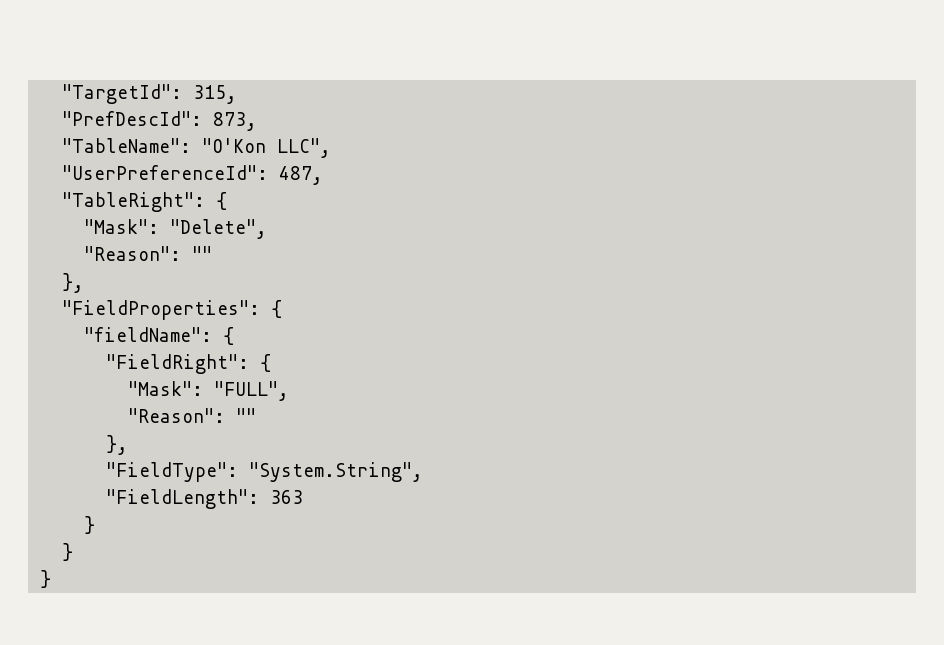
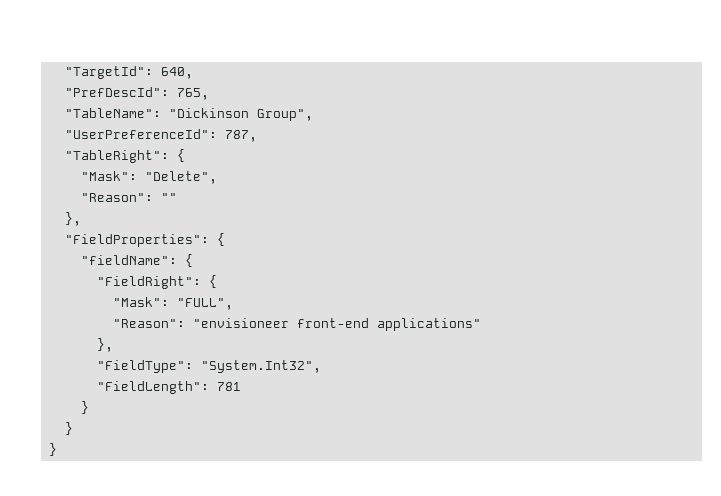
- "TargetId": 315,
+ "TargetId": 640,
- "PrefDescId": 873,
+ "PrefDescId": 765,
- "TableName": "O'Kon LLC",
+ "TableName": "Dickinson Group",
- "UserPreferenceId": 487,
+ "UserPreferenceId": 787,
  "Mask": "FULL",
- "Reason": ""
+ "Reason": "envisioneer front-end applications"
- "FieldType": "System.String",
+ "FieldType": "System.Int32",
- "FieldLength": 363
+ "FieldLength": 781

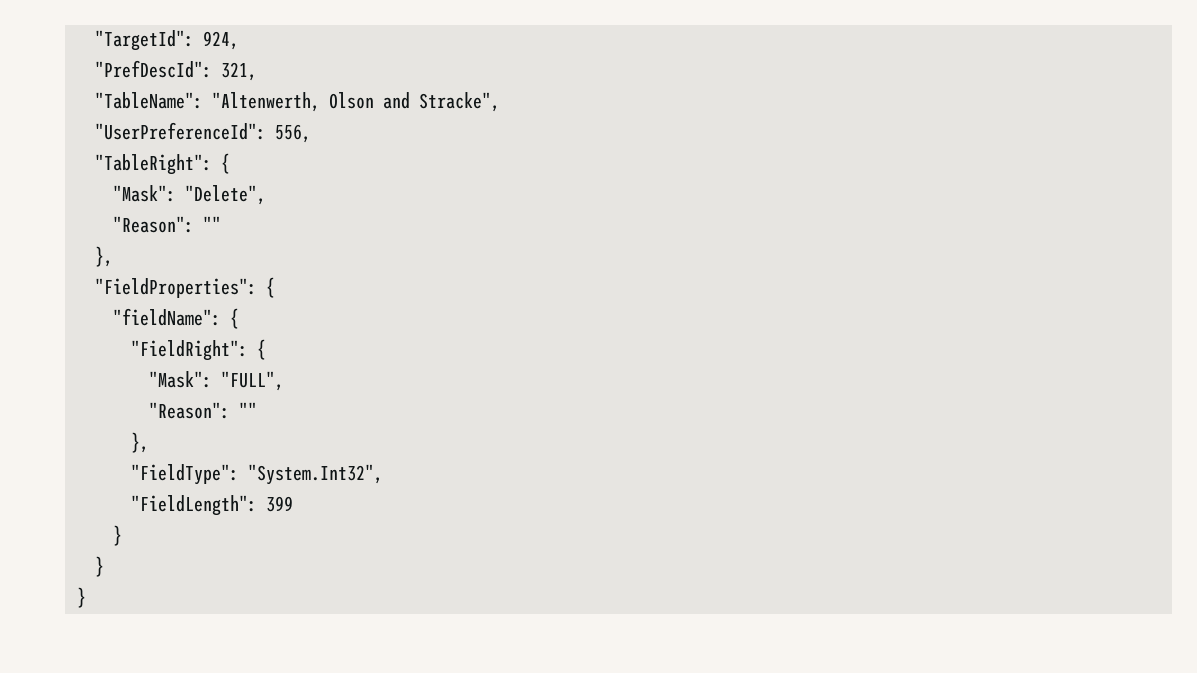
- "TargetId": 640,
+ "TargetId": 924,
- "PrefDescId": 765,
+ "PrefDescId": 321,
- "TableName": "Dickinson Group",
+ "TableName": "Altenwerth, Olson and Stracke",
- "UserPreferenceId": 787,
+ "UserPreferenceId": 556,
  "Mask": "FULL",
- "Reason": "envisioneer front-end applications"
+ "Reason": ""
- "FieldLength": 781
+ "FieldLength": 399

